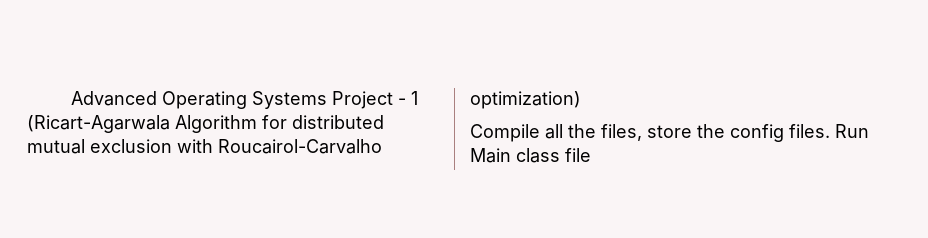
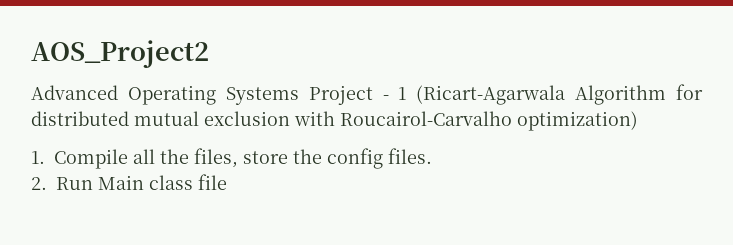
+ AOS_Project2
- Compile all the files, store the config files. Run Main class file
+ 1. Compile all the files, store the config files.
+ 2. Run Main class file

